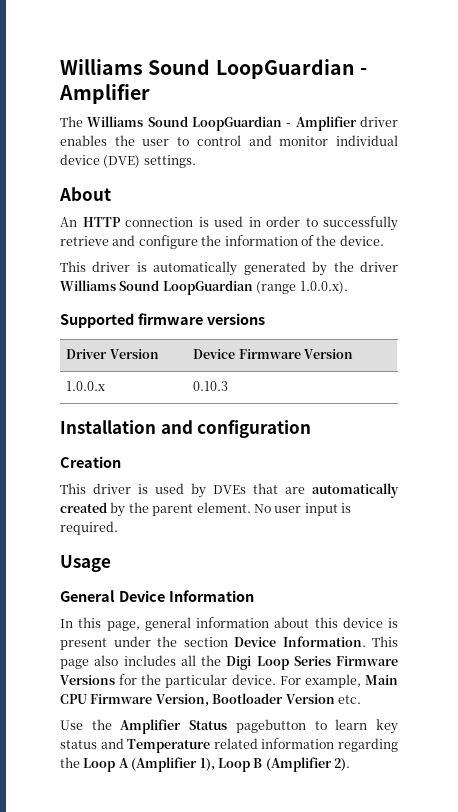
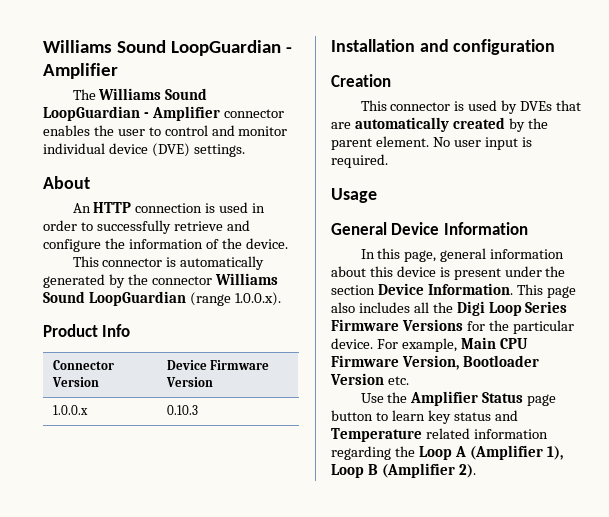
- The Williams Sound LoopGuardian - Amplifier driver enables the user to control and monitor individual device (DVE) settings.
+ The Williams Sound LoopGuardian - Amplifier connector enables the user to control and monitor individual device (DVE) settings.
- This driver is automatically generated by the driver Williams Sound LoopGuardian (range 1.0.0.x).
+ This connector is automatically generated by the connector Williams Sound LoopGuardian (range 1.0.0.x).
- Supported firmware versions
- Driver Version | Device Firmware Version
+ Product Info
+ Connector Version | Device Firmware Version
- This driver is used by DVEs that are automatically created by the parent element.
+ This connector is used by DVEs that are automatically created by the parent element.
- Use the Amplifier Status pagebutton to learn key status and Temperature related information regarding the Loop A (Amplifier 1), Loop B (Amplifier 2).
+ Use the Amplifier Status page button to learn key status and Temperature related information regarding the Loop A (Amplifier 1), Loop B (Amplifier 2).

